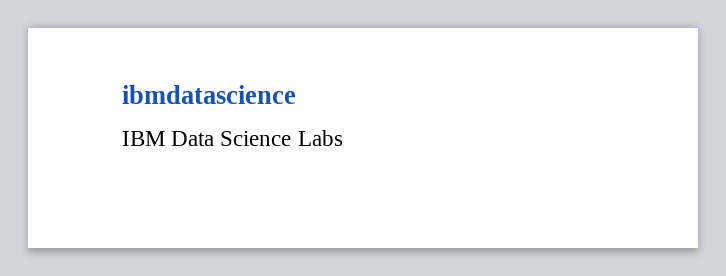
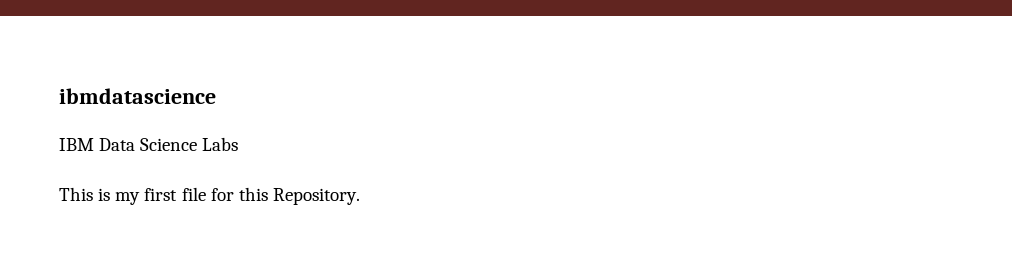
+ This is my first file for this Repository.

